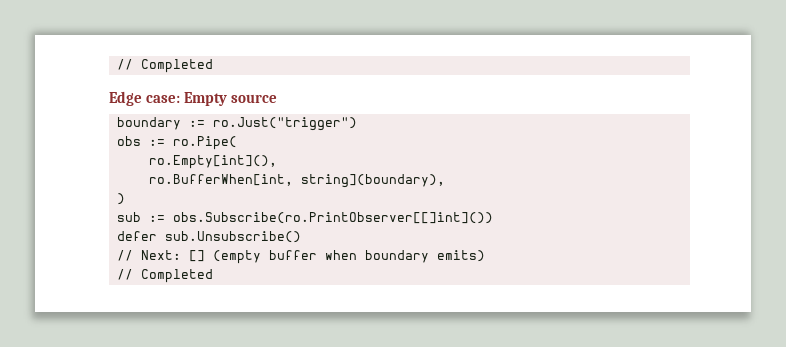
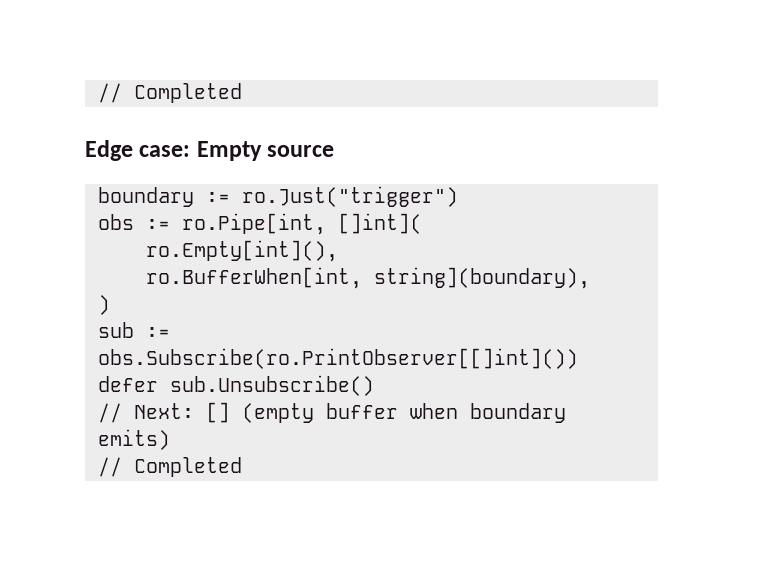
- obs := ro.Pipe(
+ obs := ro.Pipe[int, []int](

